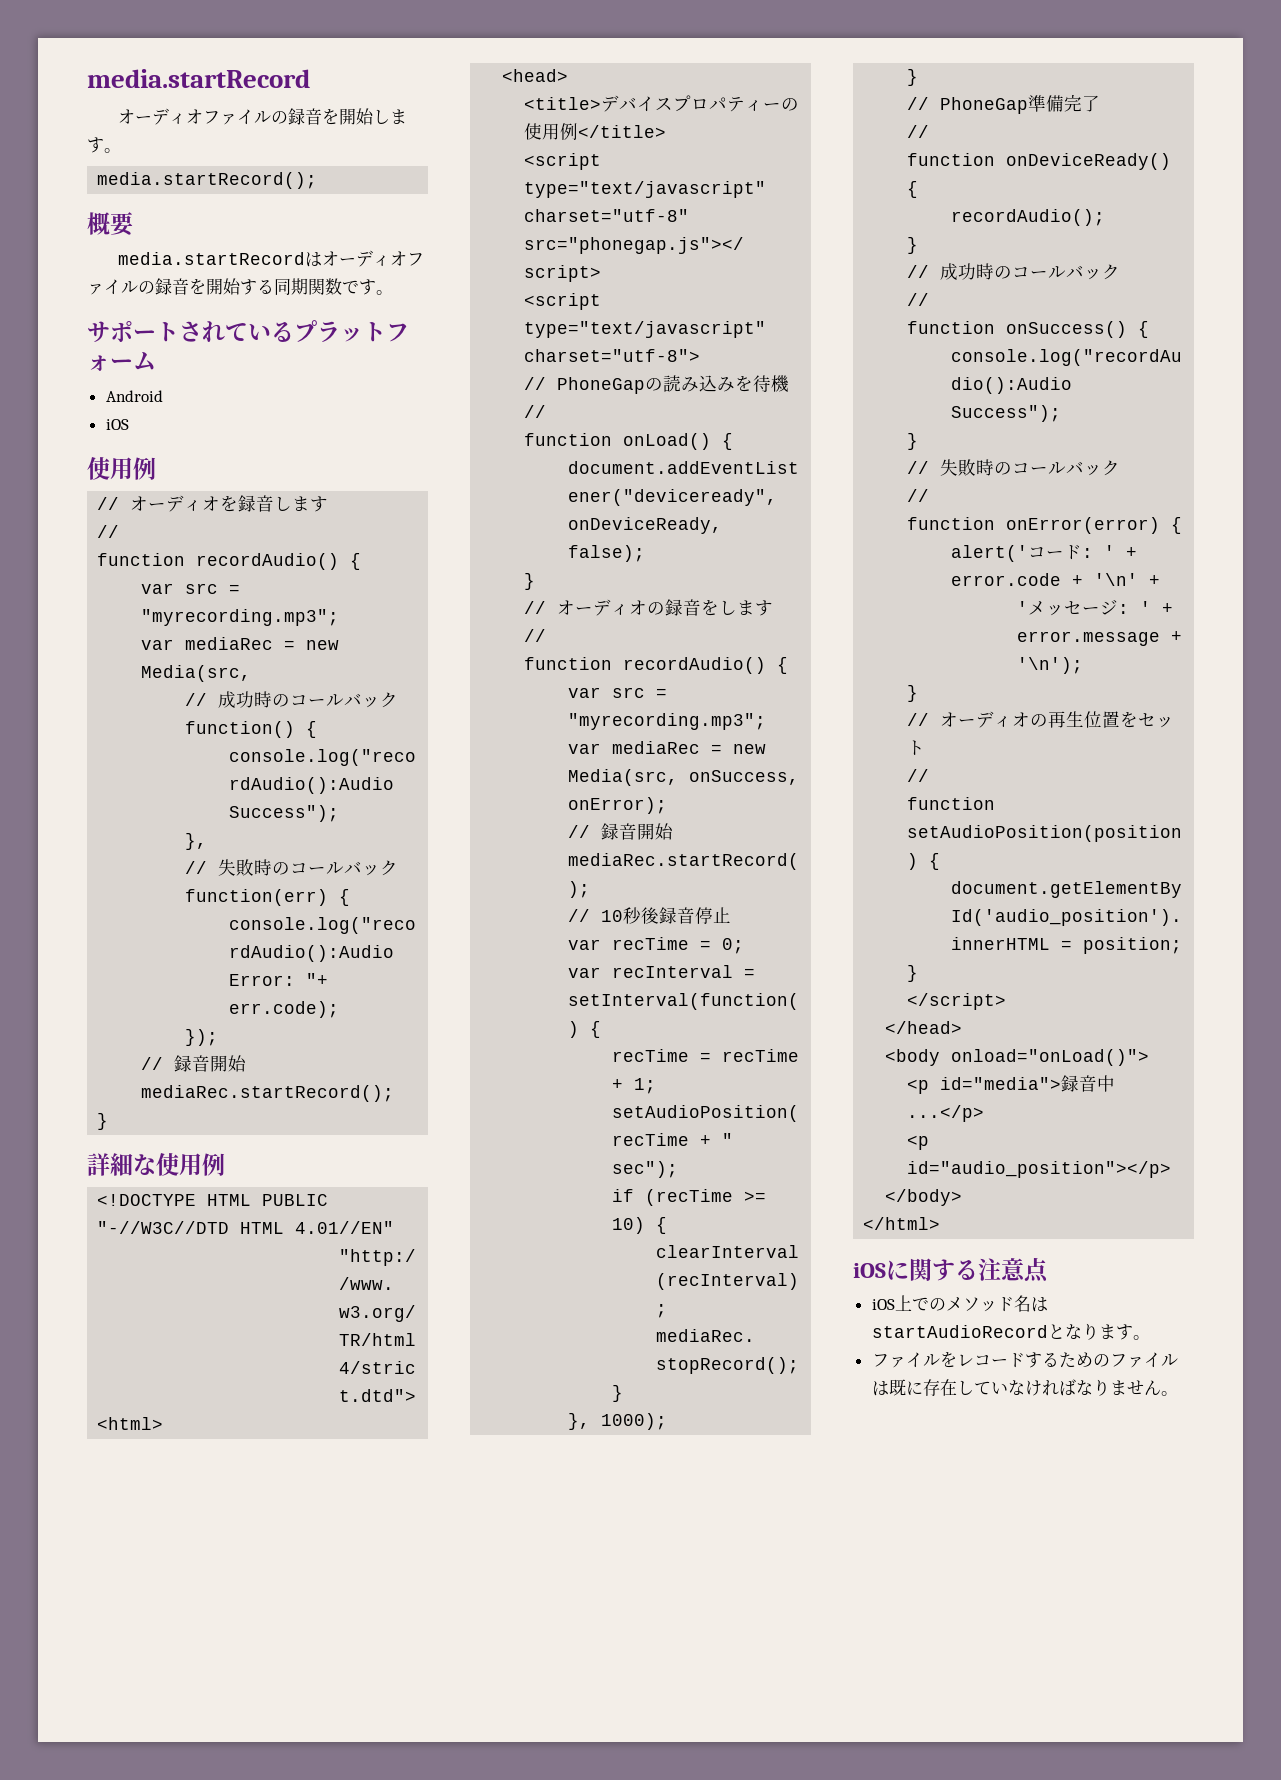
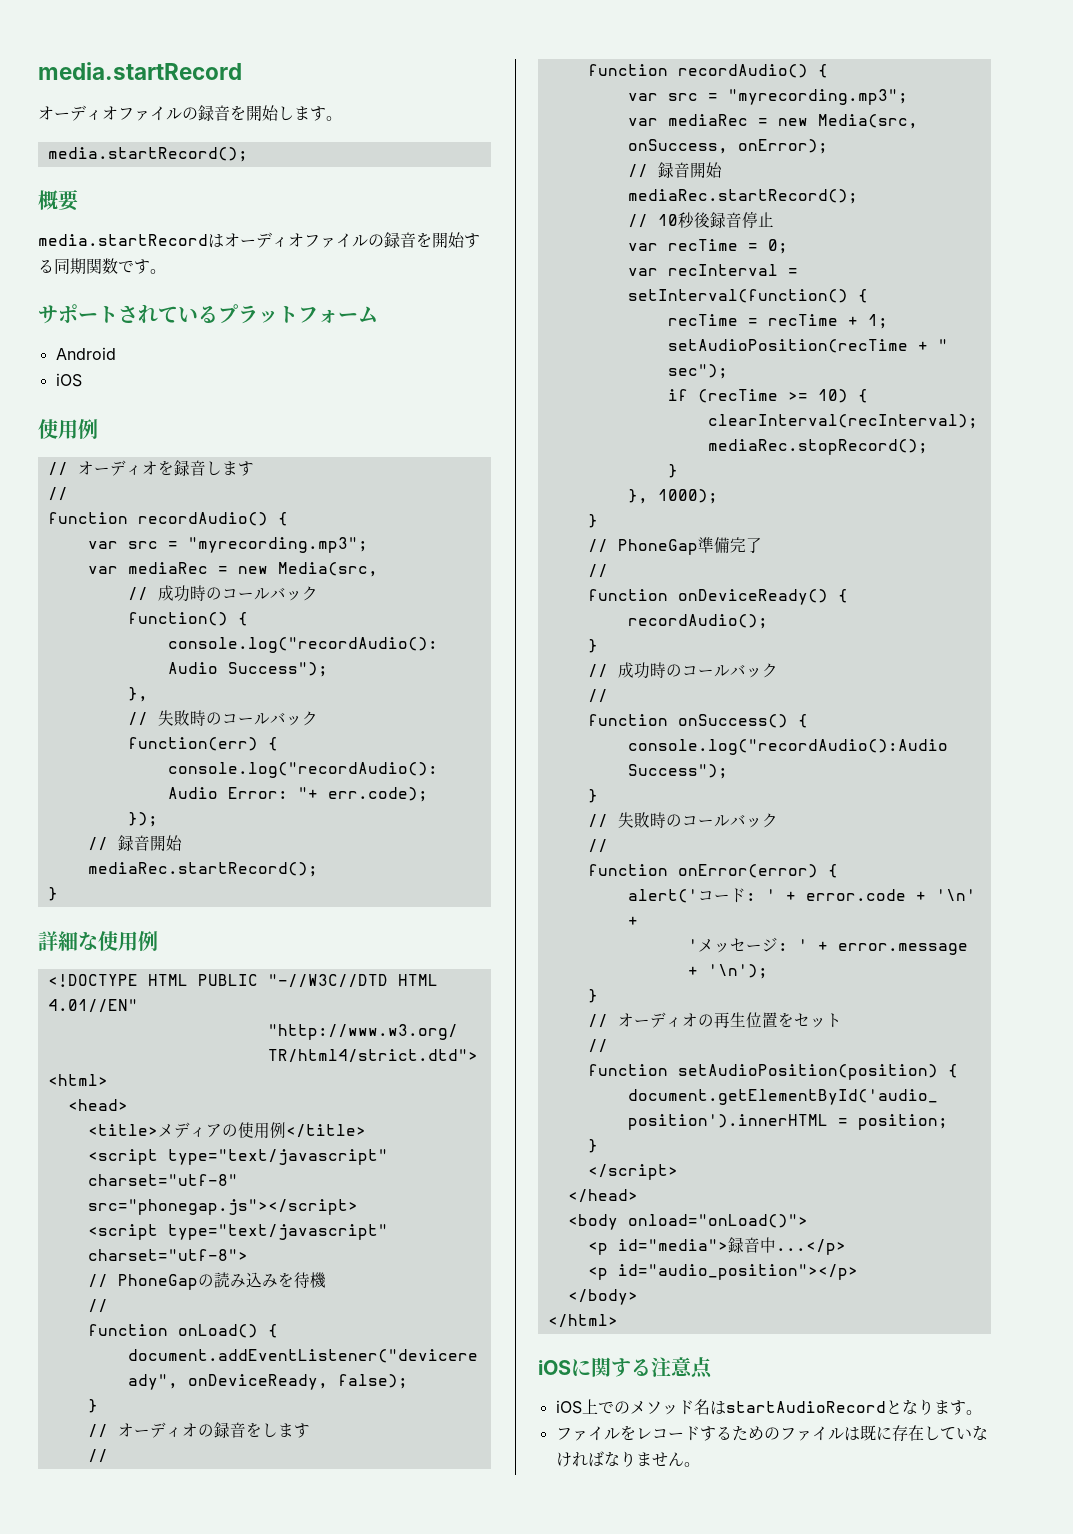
- <title>デバイスプロパティーの使用例</title>
+ <title>メディアの使用例</title>

